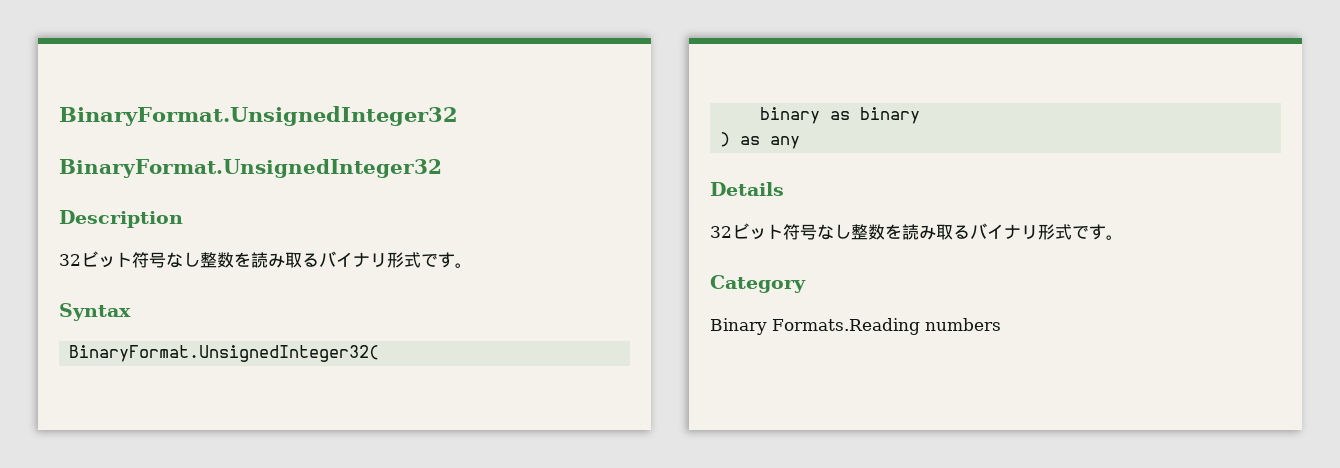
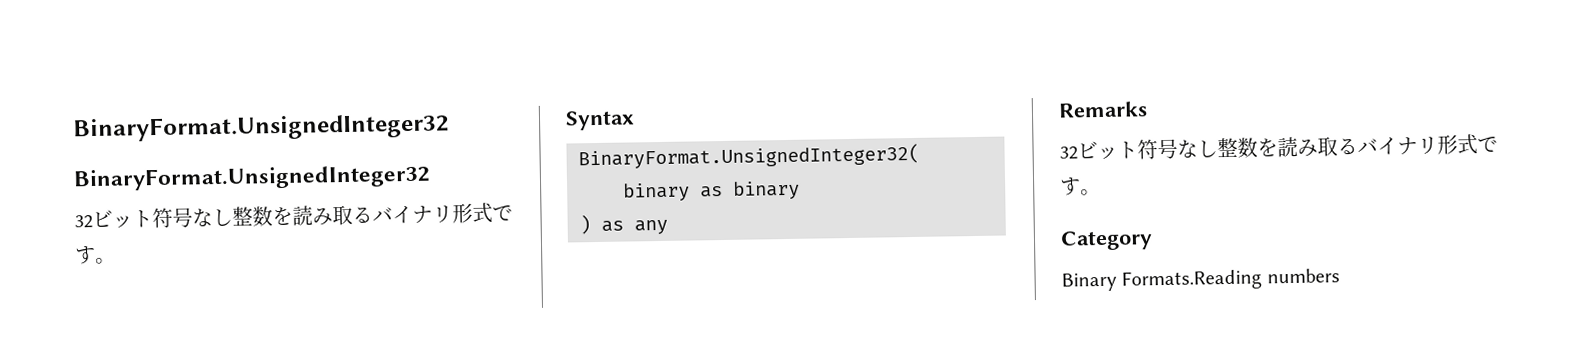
- Description
- Details
+ Remarks

